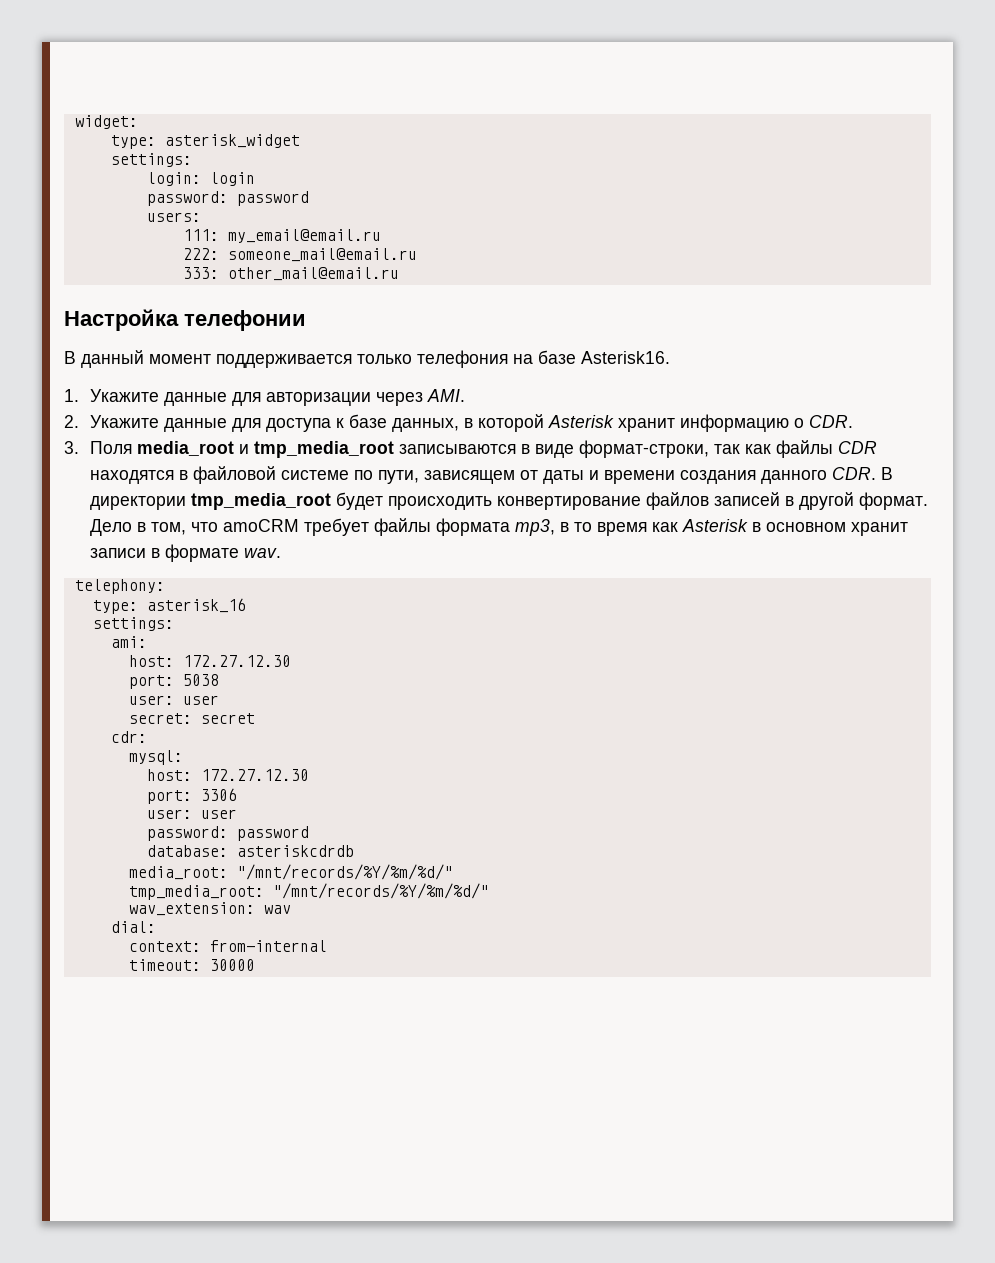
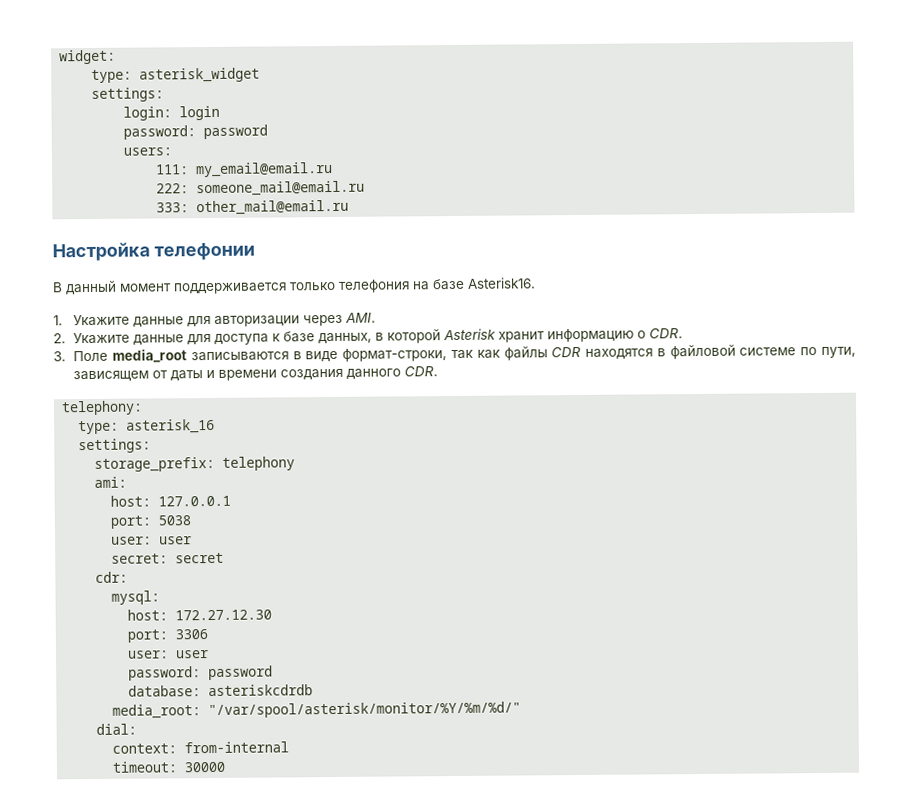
- 3. Поля media_root и tmp_media_root записываются в виде формат-строки, так как файлы CDR находятся в файловой системе по пути, зависящем от даты и времени создания данного CDR. В директории tmp_media_root будет происходить конвертирование файлов записей в другой формат. Дело в том, что amoCRM требует файлы формата mp3, в то время как Asterisk в основном хранит записи в формате wav.
+ 3. Поле media_root записываются в виде формат-строки, так как файлы CDR находятся в файловой системе по пути, зависящем от даты и времени создания данного CDR.
+ storage_prefix: telephony
  ami:
- host: 172.27.12.30
+ host: 127.0.0.1
- media_root: "/mnt/records/%Y/%m/%d/"
- tmp_media_root: "/mnt/records/%Y/%m/%d/"
- wav_extension: wav
+ media_root: "/var/spool/asterisk/monitor/%Y/%m/%d/"

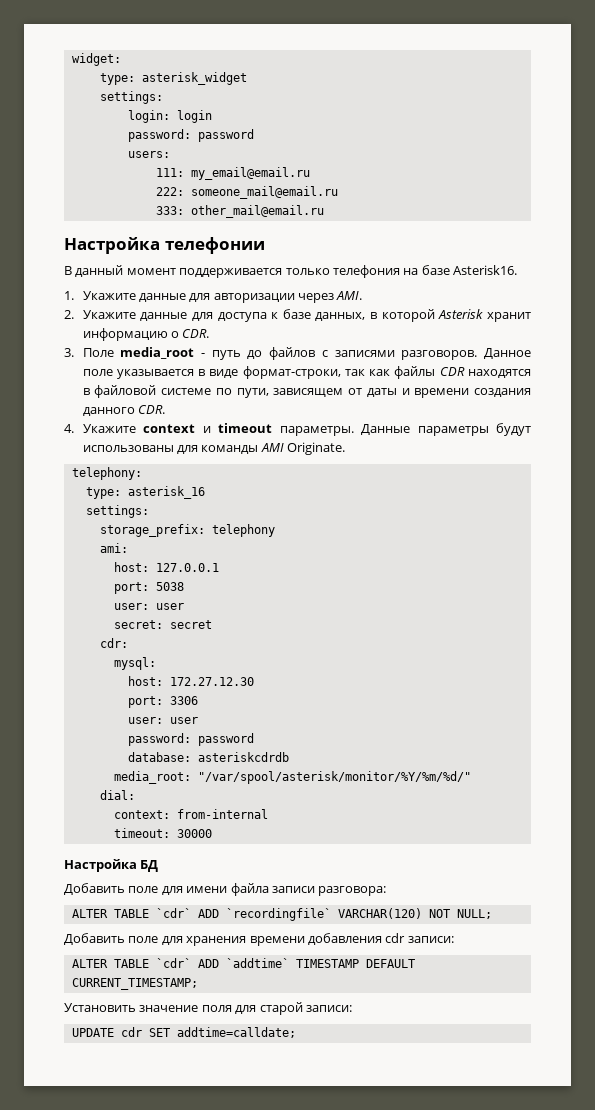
- 3. Поле media_root записываются в виде формат-строки, так как файлы CDR находятся в файловой системе по пути, зависящем от даты и времени создания данного CDR.
+ 3. Поле media_root - путь до файлов с записями разговоров. Данное поле указывается в виде формат-строки, так как файлы CDR находятся в файловой системе по пути, зависящем от даты и времени создания данного CDR.
+ 4. Укажите context и timeout параметры. Данные параметры будут использованы для команды AMI Originate.
+ Настройка БД
+ Добавить поле для имени файла записи разговора:
+ ALTER TABLE `cdr` ADD `recordingfile` VARCHAR(120) NOT NULL;
+ Добавить поле для хранения времени добавления cdr записи:
+ ALTER TABLE `cdr` ADD `addtime` TIMESTAMP DEFAULT CURRENT_TIMESTAMP;
+ Установить значение поля для старой записи:
+ UPDATE cdr SET addtime=calldate;

